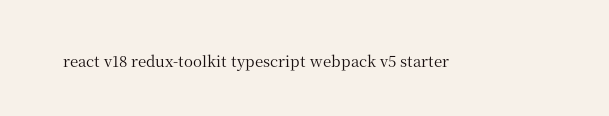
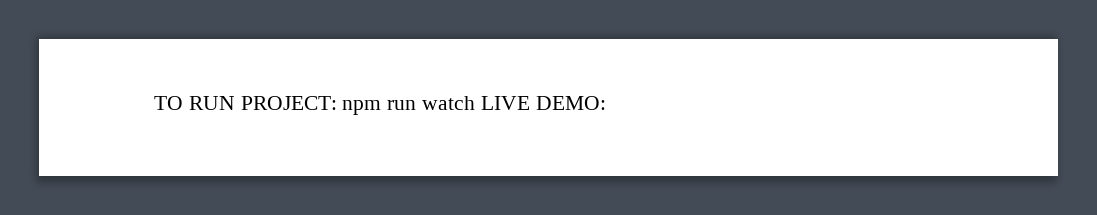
- react v18 redux-toolkit typescript webpack v5 starter
+ TO RUN PROJECT: npm run watch LIVE DEMO:

